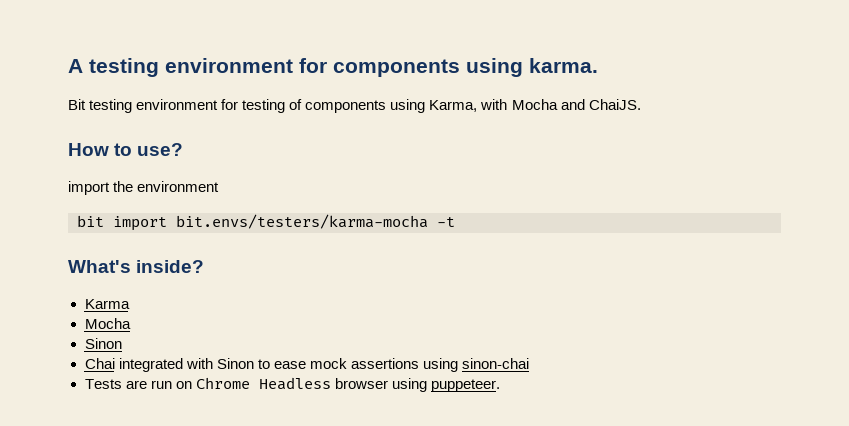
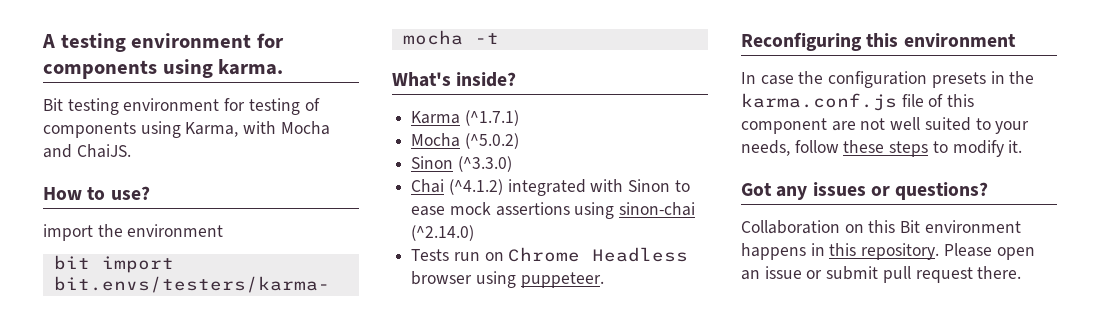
- Karma
- Mocha
- Sinon
+ Karma (^1.7.1)
+ Mocha (^5.0.2)
+ Sinon (^3.3.0)
- Chai integrated with Sinon to ease mock assertions using sinon-chai
+ Chai (^4.1.2) integrated with Sinon to ease mock assertions using sinon-chai (^2.14.0)
- Tests are run on Chrome Headless browser using puppeteer.
+ Tests run on Chrome Headless browser using puppeteer.
+ Reconfiguring this environment
+ In case the configuration presets in the karma.conf.js file of this component are not well suited to your needs, follow these steps to modify it.
+ Got any issues or questions?
+ Collaboration on this Bit environment happens in this repository. Please open an issue or submit pull request there.

